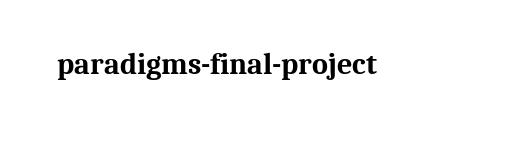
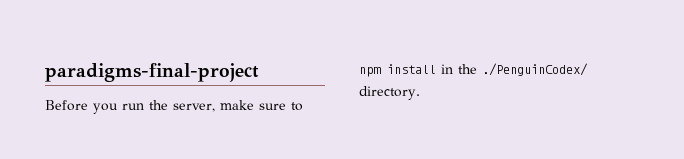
+ Before you run the server, make sure to npm install in the ./PenguinCodex/ directory.

